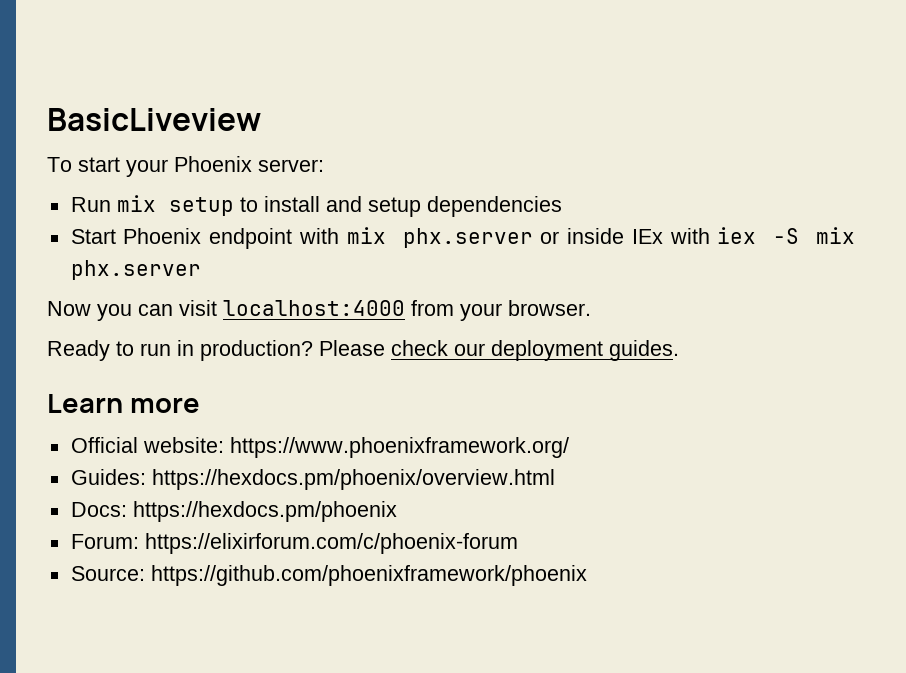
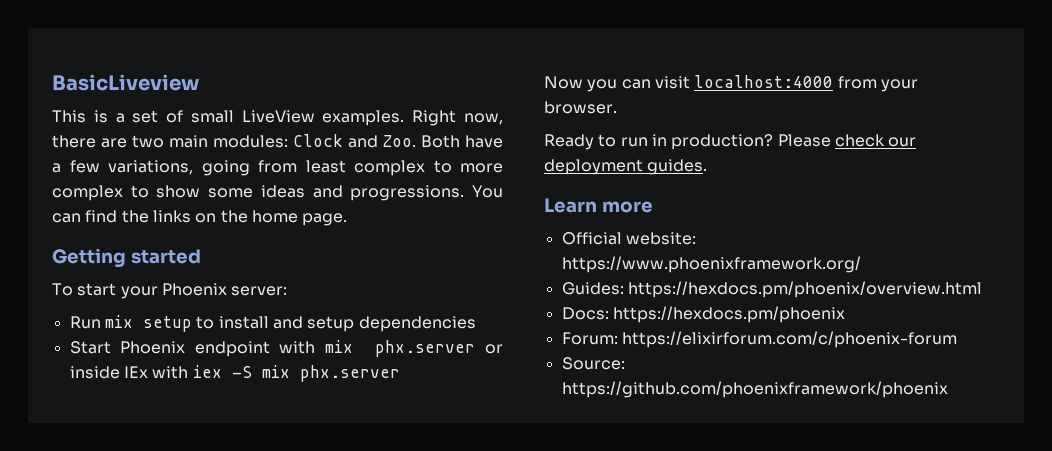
+ This is a set of small LiveView examples. Right now, there are two main modules: Clock and Zoo. Both have a few variations, going from least complex to more complex to show some ideas and progressions. You can find the links on the home page.
+ Getting started

